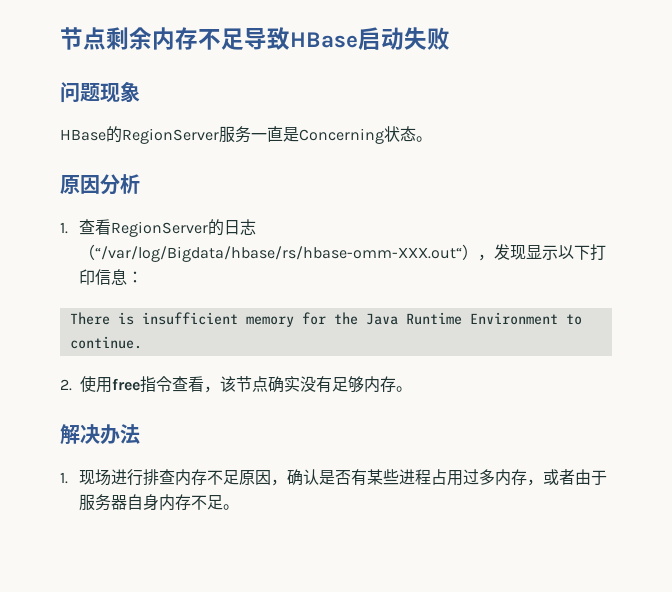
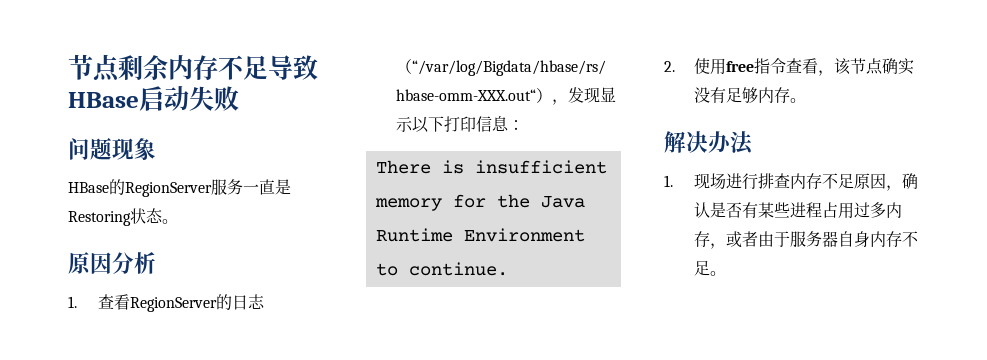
- HBase的RegionServer服务一直是Concerning状态。
+ HBase的RegionServer服务一直是Restoring状态。

